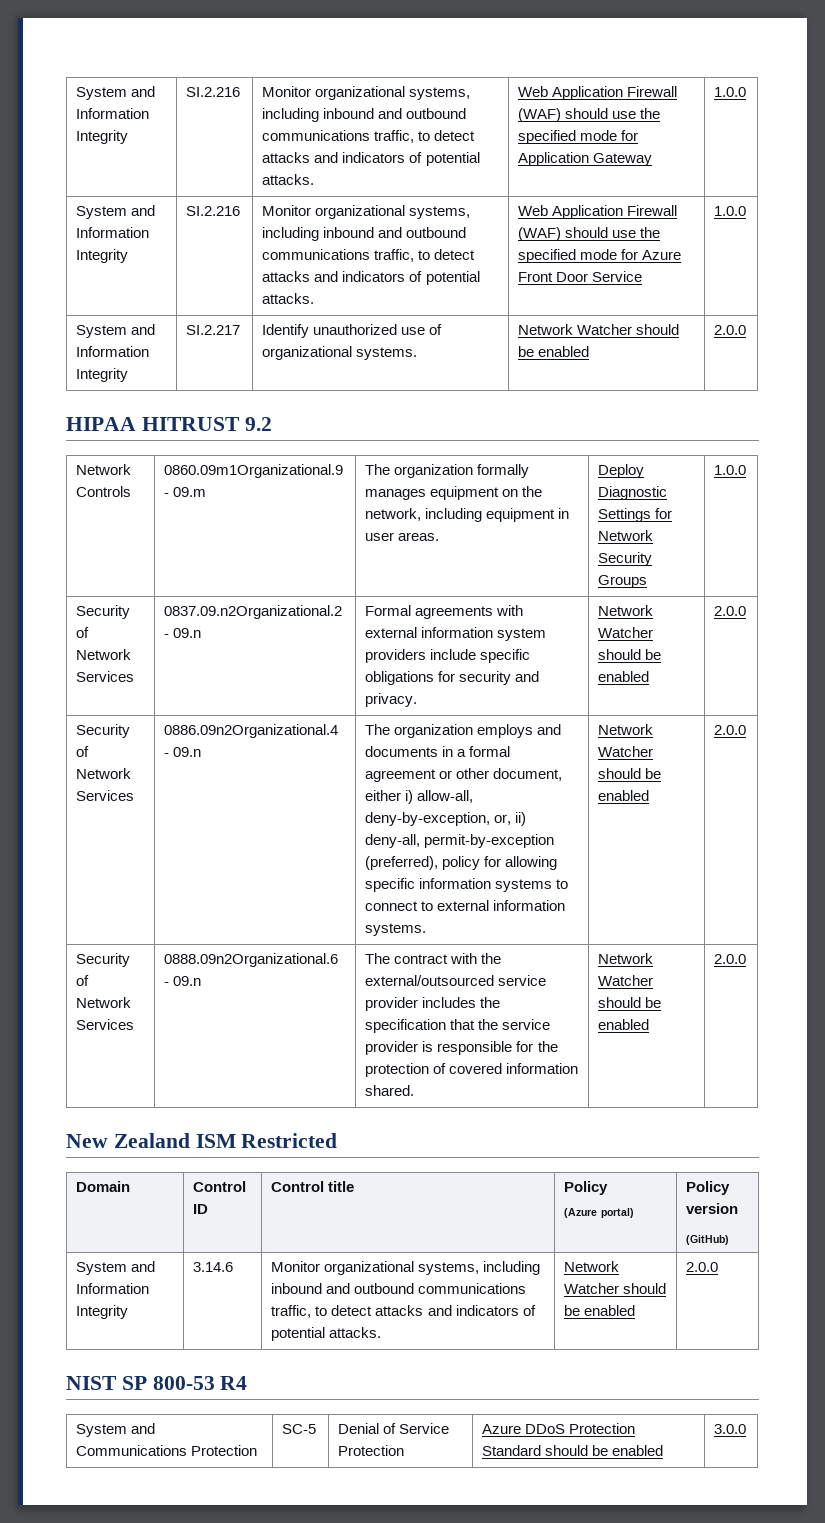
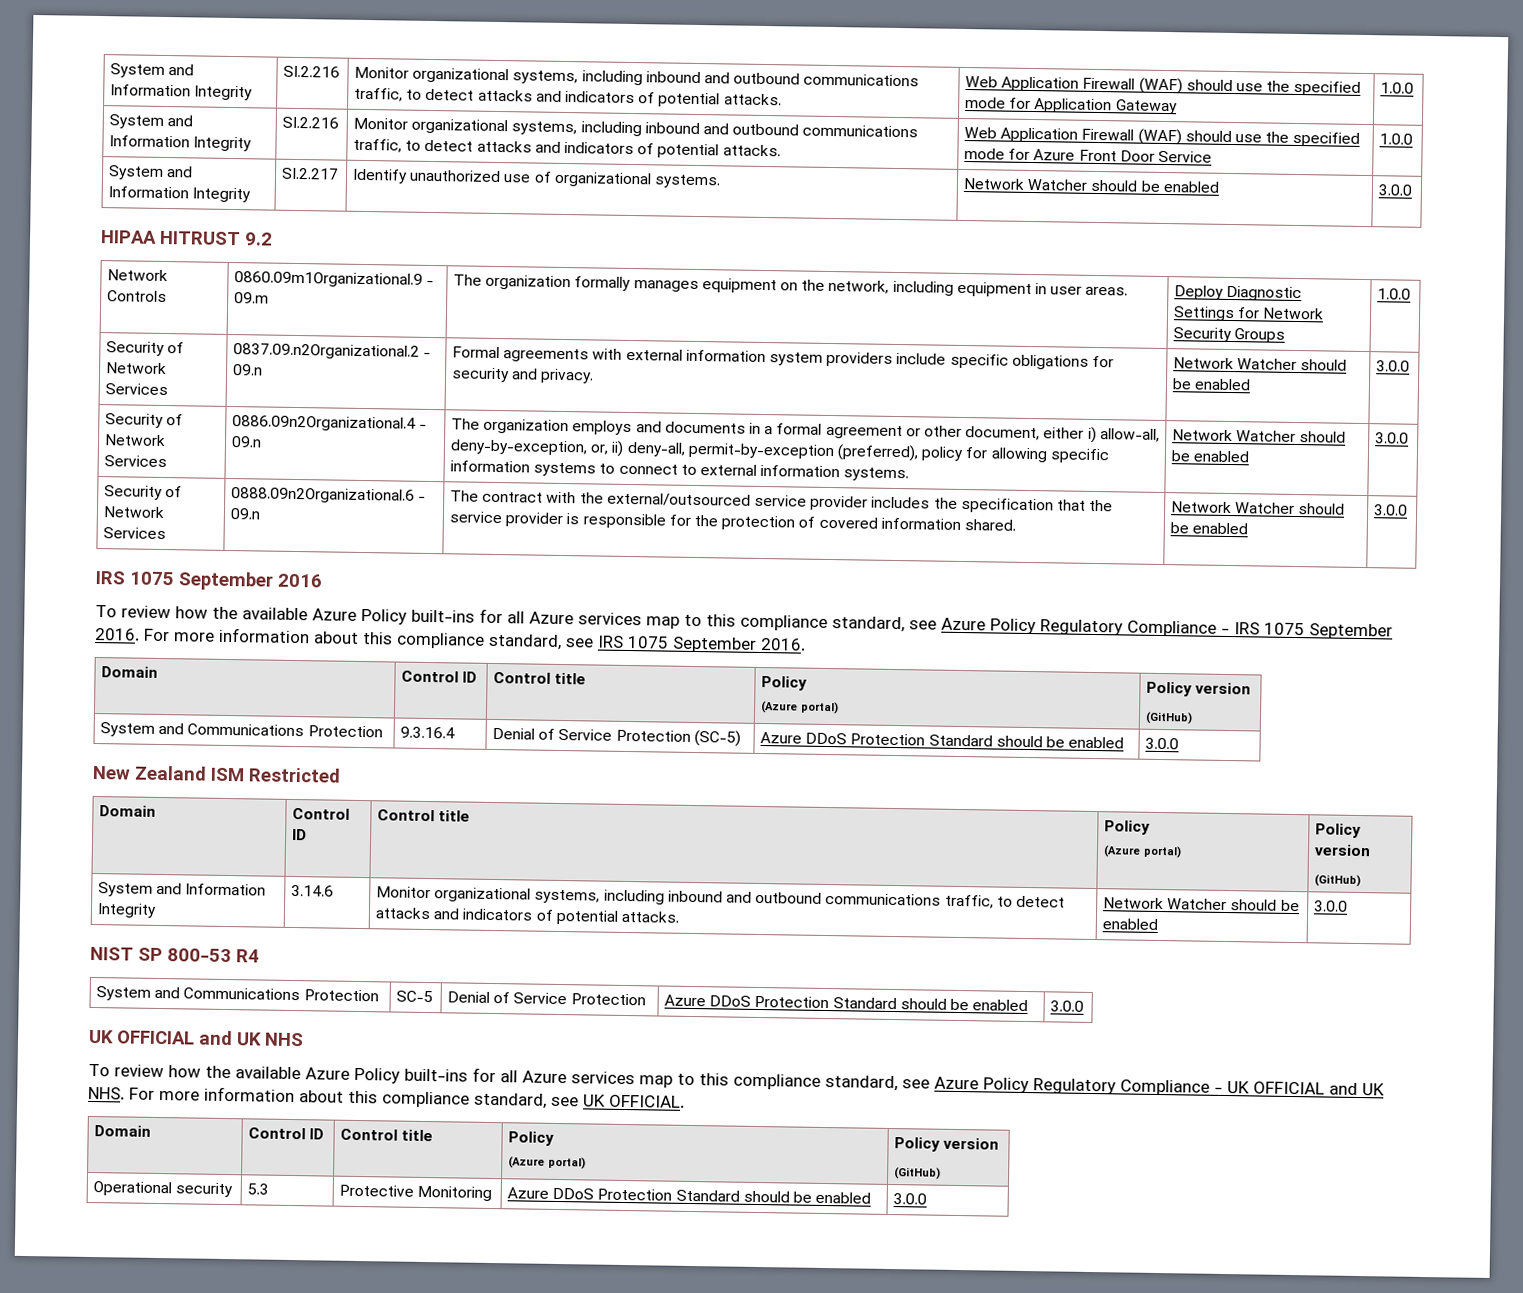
- System and Information Integrity | SI.2.217 | Identify unauthorized use of organizational systems. | Network Watcher should be enabled | 2.0.0
+ System and Information Integrity | SI.2.217 | Identify unauthorized use of organizational systems. | Network Watcher should be enabled | 3.0.0
- Security of Network Services | 0837.09.n2Organizational.2 - 09.n | Formal agreements with external information system providers include specific obligations for security and privacy. | Network Watcher should be enabled | 2.0.0
+ Security of Network Services | 0837.09.n2Organizational.2 - 09.n | Formal agreements with external information system providers include specific obligations for security and privacy. | Network Watcher should be enabled | 3.0.0
- The organization employs and documents in a formal agreement or other document, either i) allow-all, deny-by-exception, or, ii) deny-all, permit-by-exception (preferred), policy for allowing specific information systems to connect to external information systems. | Network Watcher should be enabled | 2.0.0
+ The organization employs and documents in a formal agreement or other document, either i) allow-all, deny-by-exception, or, ii) deny-all, permit-by-exception (preferred), policy for allowing specific information systems to connect to external information systems. | Network Watcher should be enabled | 3.0.0
- Security of Network Services | 0888.09n2Organizational.6 - 09.n | The contract with the external/outsourced service provider includes the specification that the service provider is responsible for the protection of covered information shared. | Network Watcher should be enabled | 2.0.0
+ Security of Network Services | 0888.09n2Organizational.6 - 09.n | The contract with the external/outsourced service provider includes the specification that the service provider is responsible for the protection of covered information shared. | Network Watcher should be enabled | 3.0.0
+ IRS 1075 September 2016
+ To review how the available Azure Policy built-ins for all Azure services map to this compliance standard, see Azure Policy Regulatory Compliance - IRS 1075 September 2016. For more information about this compliance standard, see IRS 1075 September 2016.
+ Domain | Control ID | Control title | Policy
+ (Azure portal) | Policy version
+ (GitHub)
+ System and Communications Protection | 9.3.16.4 | Denial of Service Protection (SC-5) | Azure DDoS Protection Standard should be enabled | 3.0.0
- System and Information Integrity | 3.14.6 | Monitor organizational systems, including inbound and outbound communications traffic, to detect attacks and indicators of potential attacks. | Network Watcher should be enabled | 2.0.0
+ System and Information Integrity | 3.14.6 | Monitor organizational systems, including inbound and outbound communications traffic, to detect attacks and indicators of potential attacks. | Network Watcher should be enabled | 3.0.0
+ UK OFFICIAL and UK NHS
+ To review how the available Azure Policy built-ins for all Azure services map to this compliance standard, see Azure Policy Regulatory Compliance - UK OFFICIAL and UK NHS. For more information about this compliance standard, see UK OFFICIAL.
+ Domain | Control ID | Control title | Policy
+ (Azure portal) | Policy version
+ (GitHub)
+ Operational security | 5.3 | Protective Monitoring | Azure DDoS Protection Standard should be enabled | 3.0.0

